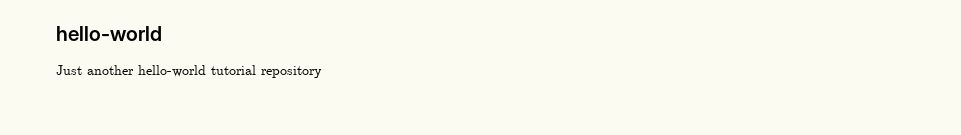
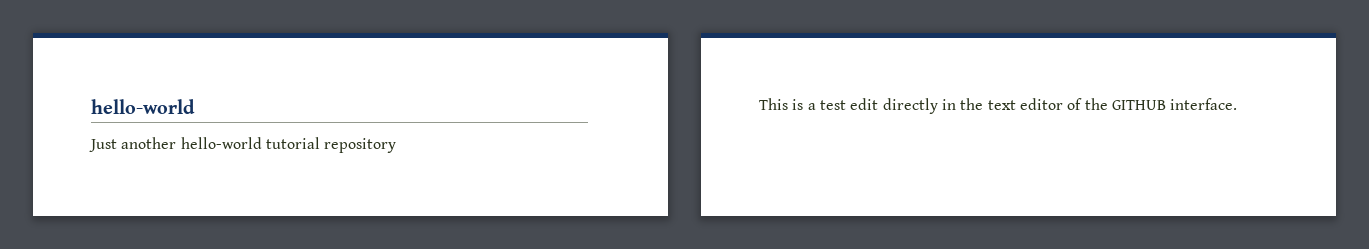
+ This is a test edit directly in the text editor of the GITHUB interface.

